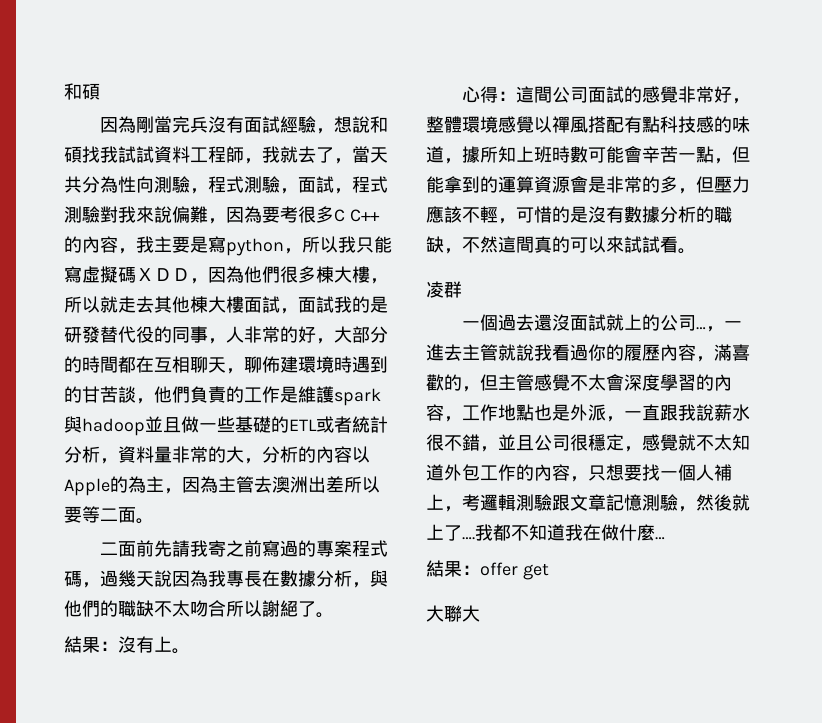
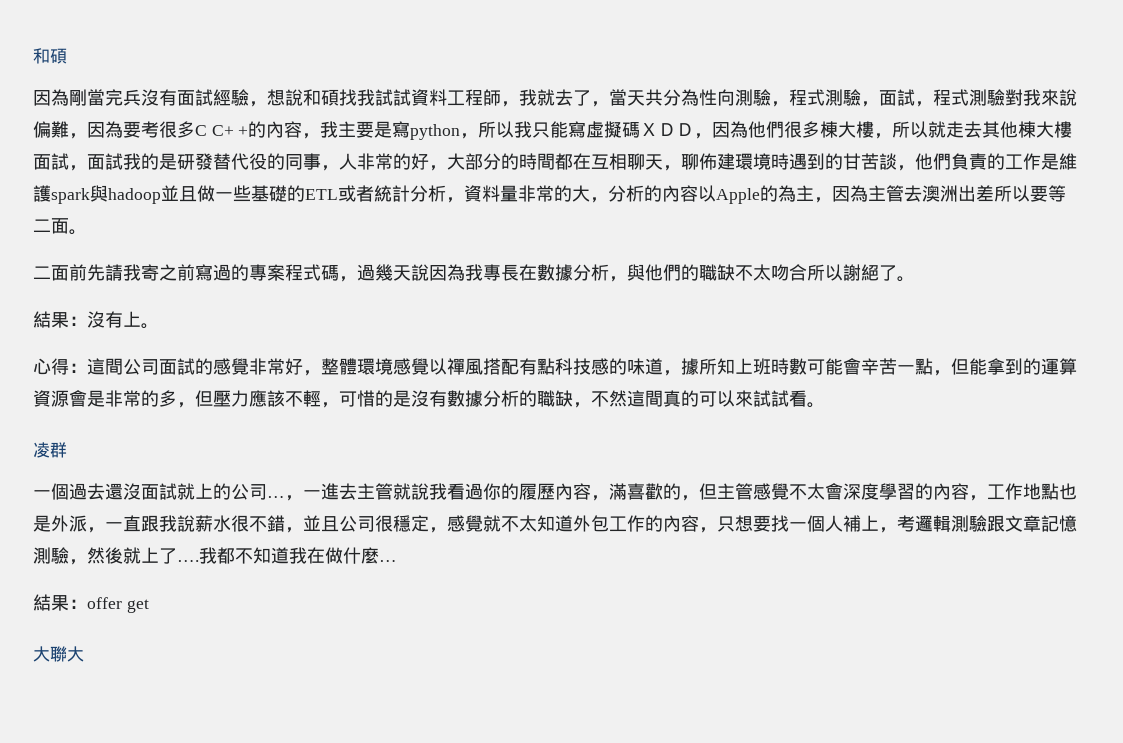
- 因為剛當完兵沒有面試經驗，想說和碩找我試試資料工程師，我就去了，當天共分為性向測驗，程式測驗，面試，程式測驗對我來說偏難，因為要考很多C C++的內容，我主要是寫python，所以我只能寫虛擬碼ＸＤＤ，因為他們很多棟大樓，所以就走去其他棟大樓面試，面試我的是研發替代役的同事，人非常的好，大部分的時間都在互相聊天，聊佈建環境時遇到的甘苦談，他們負責的工作是維護spark與hadoop並且做一些基礎的ETL或者統計分析，資料量非常的大，分析的內容以Apple的為主，因為主管去澳洲出差所以要等二面。
+ 因為剛當完兵沒有面試經驗，想說和碩找我試試資料工程師，我就去了，當天共分為性向測驗，程式測驗，面試，程式測驗對我來說偏難，因為要考很多C C+ +的內容，我主要是寫python，所以我只能寫虛擬碼ＸＤＤ，因為他們很多棟大樓，所以就走去其他棟大樓面試，面試我的是研發替代役的同事，人非常的好，大部分的時間都在互相聊天，聊佈建環境時遇到的甘苦談，他們負責的工作是維護spark與hadoop並且做一些基礎的ETL或者統計分析，資料量非常的大，分析的內容以Apple的為主，因為主管去澳洲出差所以要等二面。

